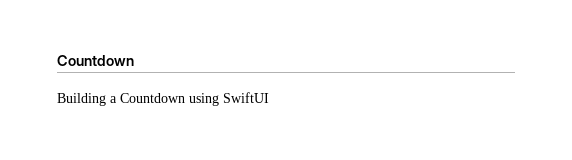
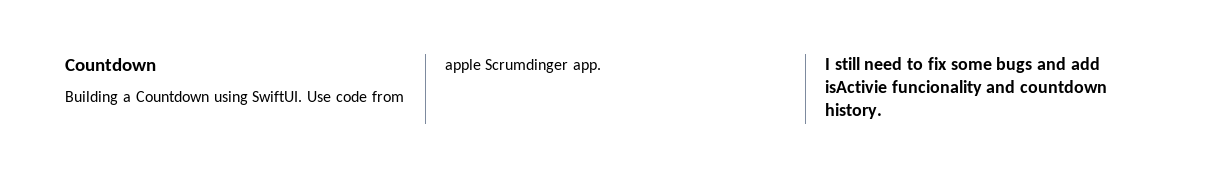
- Building a Countdown using SwiftUI
+ Building a Countdown using SwiftUI. Use code from apple Scrumdinger app.
+ I still need to fix some bugs and add isActivie funcionality and countdown history.

